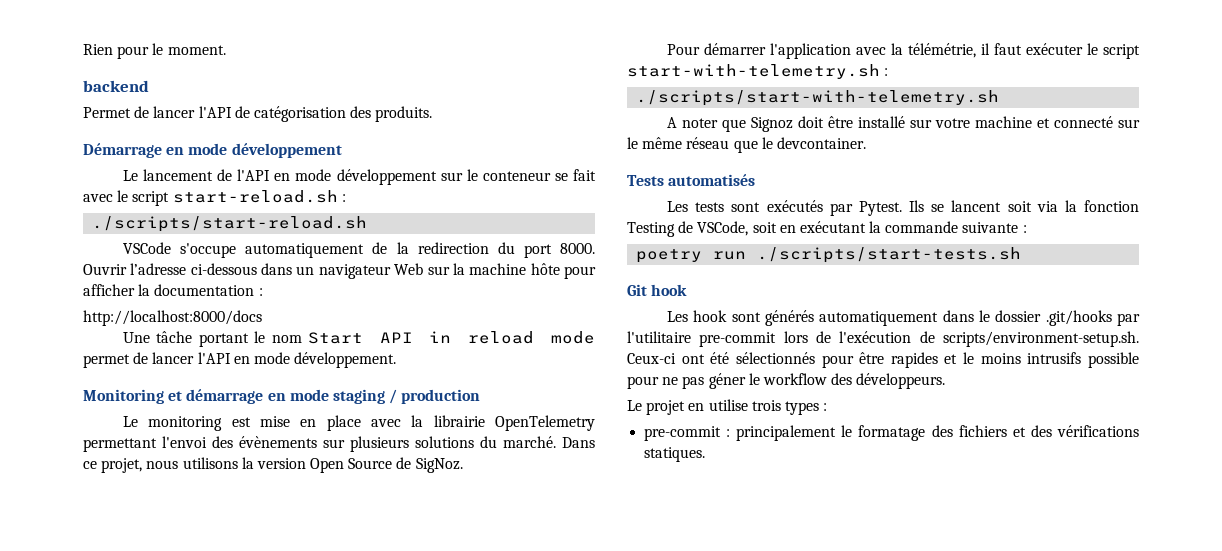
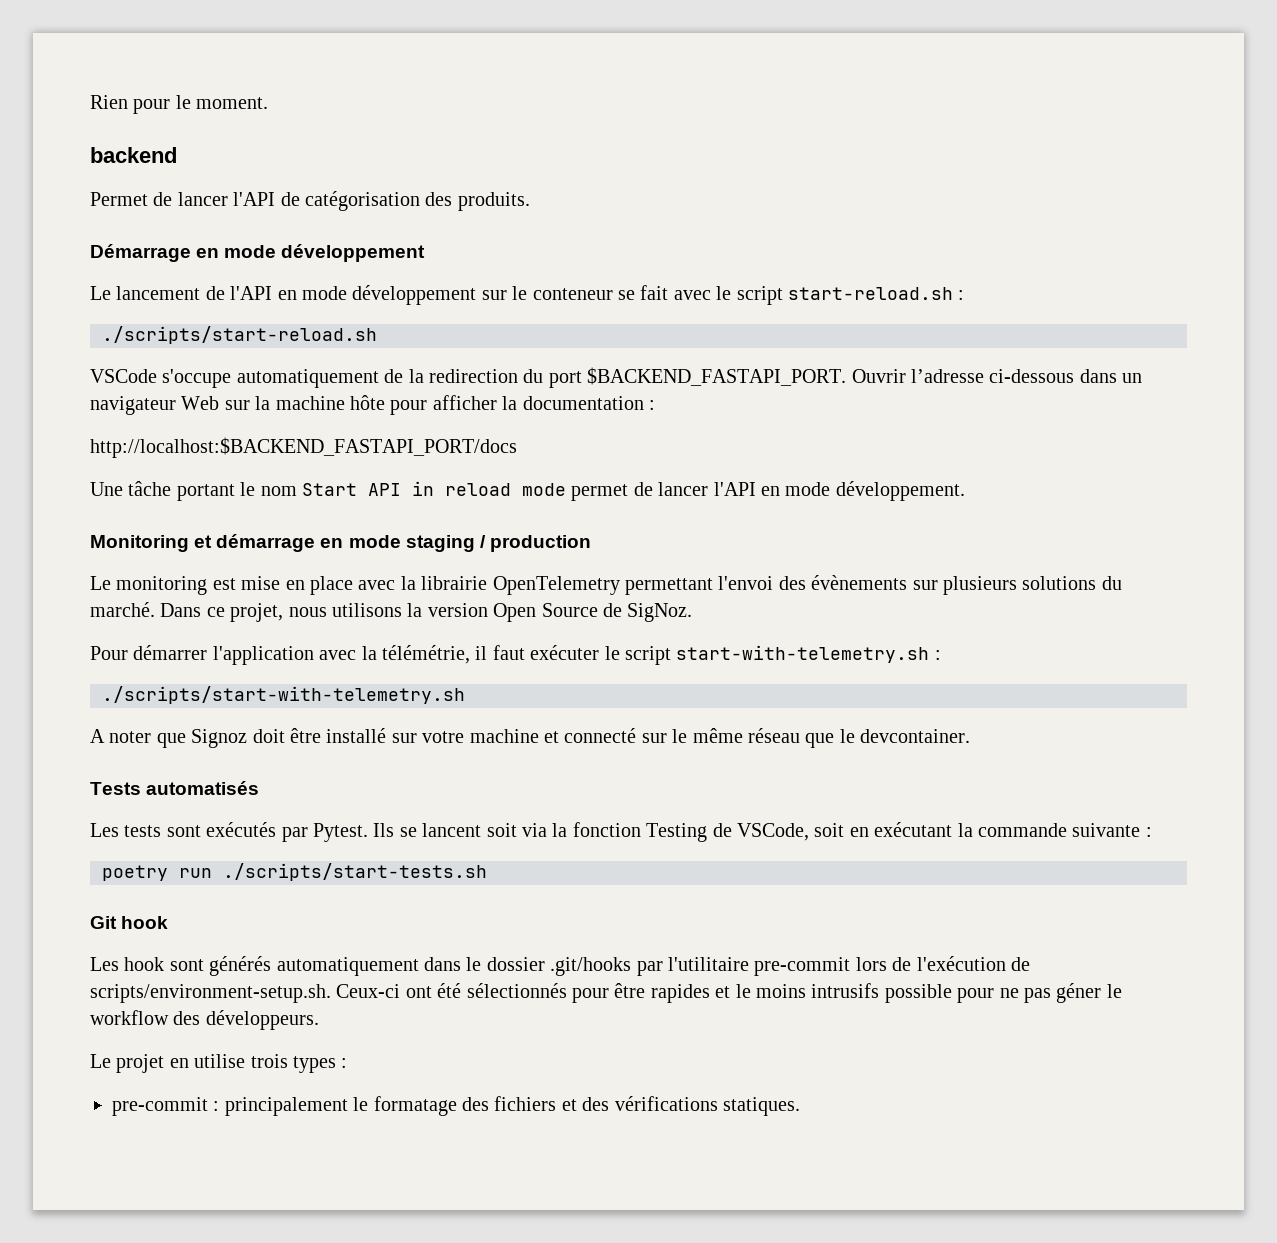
- VSCode s'occupe automatiquement de la redirection du port 8000.
+ VSCode s'occupe automatiquement de la redirection du port $BACKEND_FASTAPI_PORT.
- http://localhost:8000/docs
+ http://localhost:$BACKEND_FASTAPI_PORT/docs

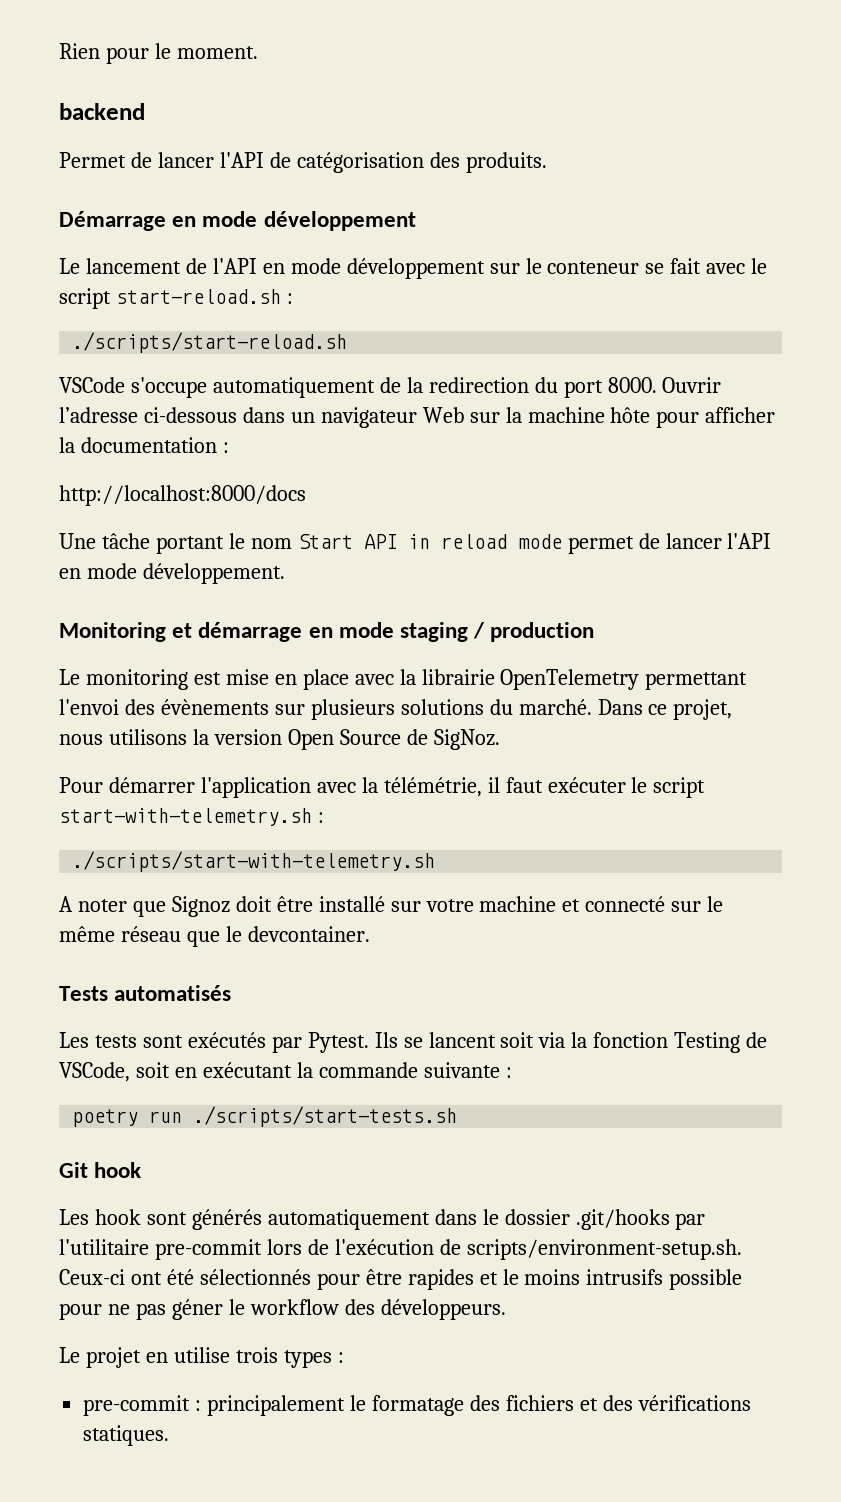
- VSCode s'occupe automatiquement de la redirection du port $BACKEND_FASTAPI_PORT.
+ VSCode s'occupe automatiquement de la redirection du port 8000.
- http://localhost:$BACKEND_FASTAPI_PORT/docs
+ http://localhost:8000/docs

